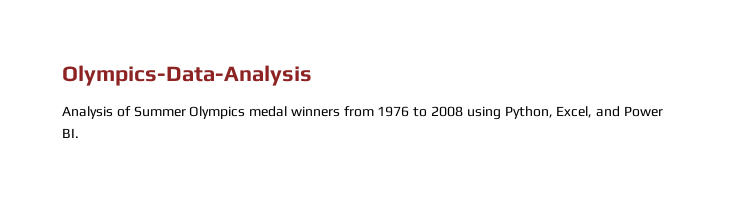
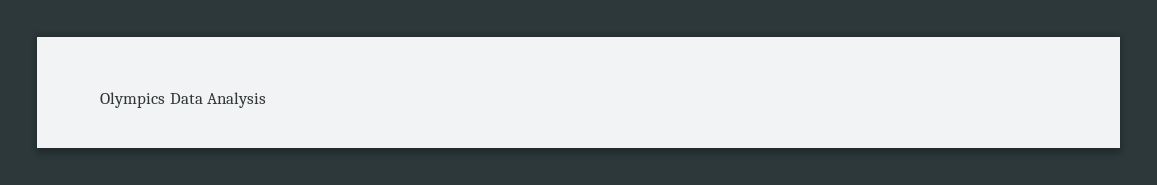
- Olympics-Data-Analysis
- Analysis of Summer Olympics medal winners from 1976 to 2008 using Python, Excel, and Power BI.
+ Olympics Data Analysis

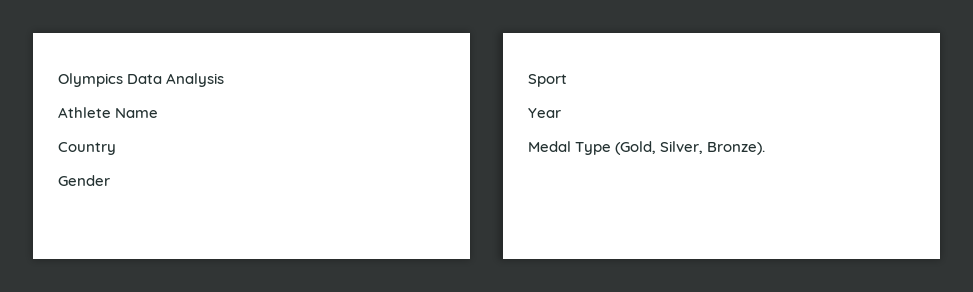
+ Athlete Name
+ Country
+ Gender
+ Sport
+ Year
+ Medal Type (Gold, Silver, Bronze).

